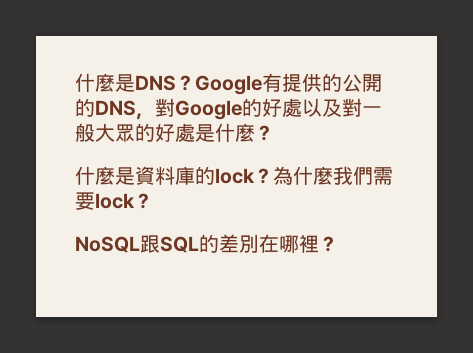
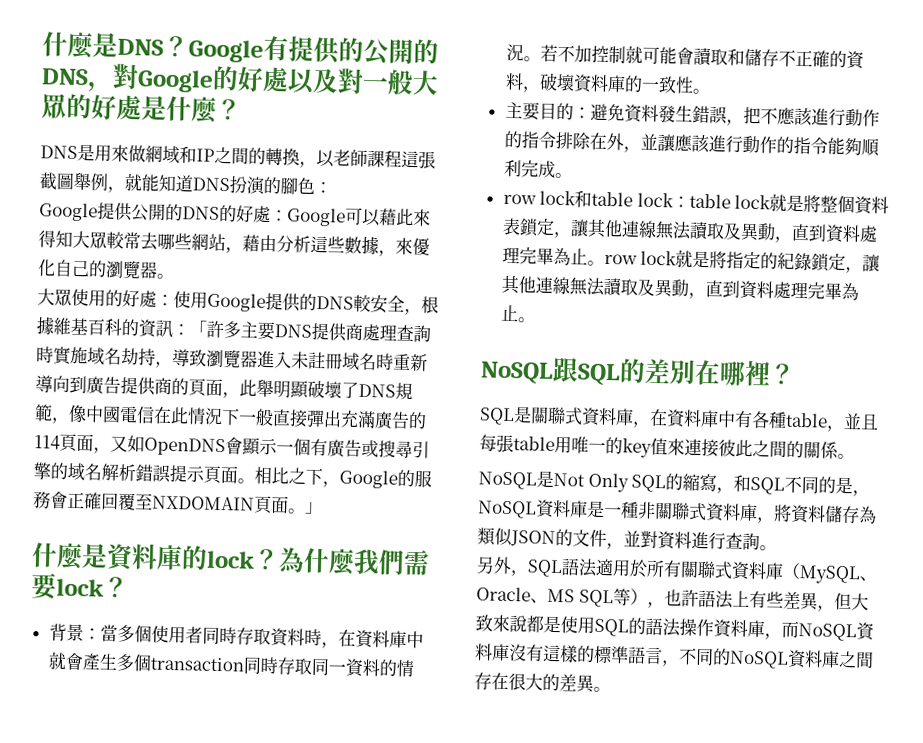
+ DNS是用來做網域和IP之間的轉換，以老師課程這張截圖舉例，就能知道DNS扮演的腳色：
+ Google提供公開的DNS的好處：Google可以藉此來得知大眾較常去哪些網站，藉由分析這些數據，來優化自己的瀏覽器。
+ 大眾使用的好處：使用Google提供的DNS較安全，根據維基百科的資訊：「許多主要DNS提供商處理查詢時實施域名劫持，導致瀏覽器進入未註冊域名時重新導向到廣告提供商的頁面，此舉明顯破壞了DNS規範，像中國電信在此情況下一般直接彈出充滿廣告的114頁面，又如OpenDNS會顯示一個有廣告或搜尋引擎的域名解析錯誤提示頁面。相比之下，Google的服務會正確回覆至NXDOMAIN頁面。」
+ 背景：當多個使用者同時存取資料時，在資料庫中就會產生多個transaction同時存取同一資料的情況。若不加控制就可能會讀取和儲存不正確的資料，破壞資料庫的一致性。
+ 主要目的：避免資料發生錯誤，把不應該進行動作的指令排除在外，並讓應該進行動作的指令能夠順利完成。
+ row lock和table lock：table lock就是將整個資料表鎖定，讓其他連線無法讀取及異動，直到資料處理完畢為止。row lock就是將指定的紀錄鎖定，讓其他連線無法讀取及異動，直到資料處理完畢為止。
+ SQL是關聯式資料庫，在資料庫中有各種table，並且每張table用唯一的key值來連接彼此之間的關係。
+ NoSQL是Not Only SQL的縮寫，和SQL不同的是，NoSQL資料庫是一種非關聯式資料庫，將資料儲存為類似JSON的文件，並對資料進行查詢。
+ 另外，SQL語法適用於所有關聯式資料庫（MySQL、Oracle、MS SQL等），也許語法上有些差異，但大致來說都是使用SQL的語法操作資料庫，而NoSQL資料庫沒有這樣的標準語言，不同的NoSQL資料庫之間存在很大的差異。

